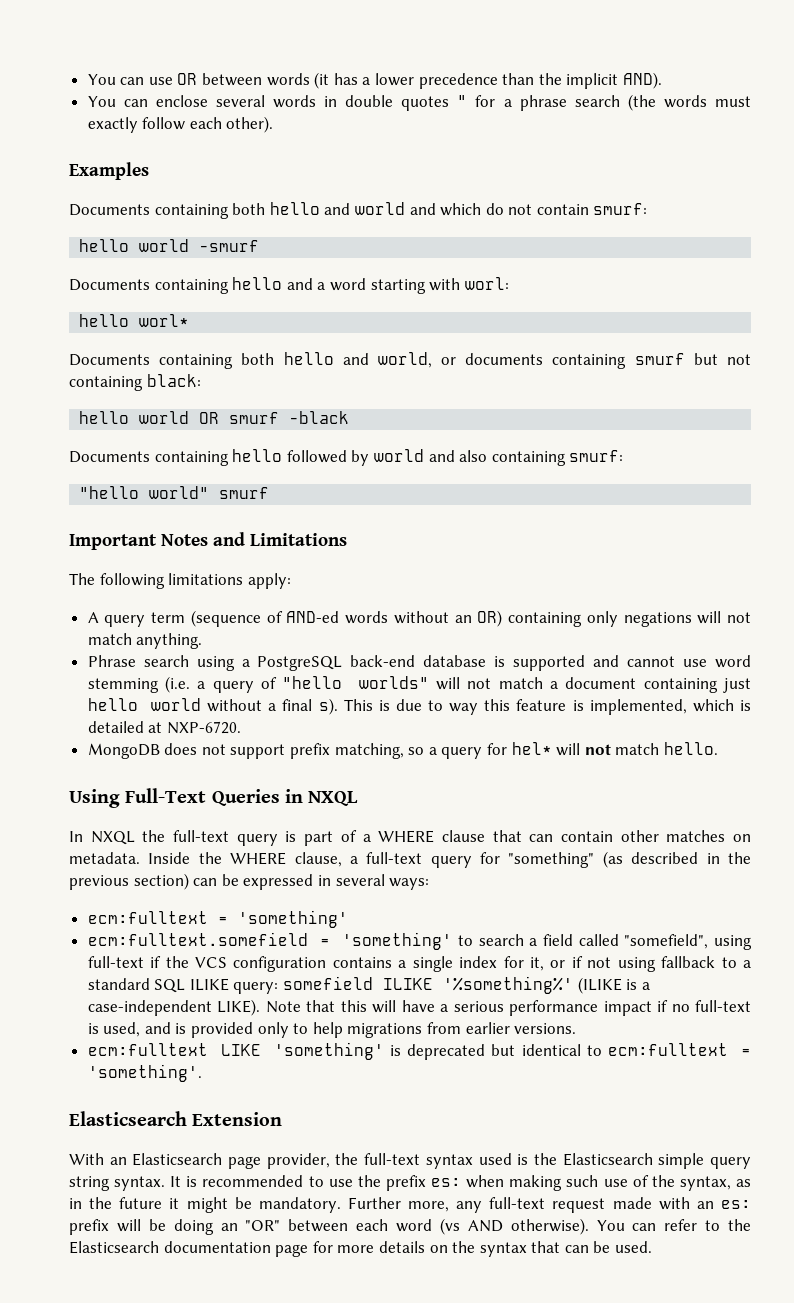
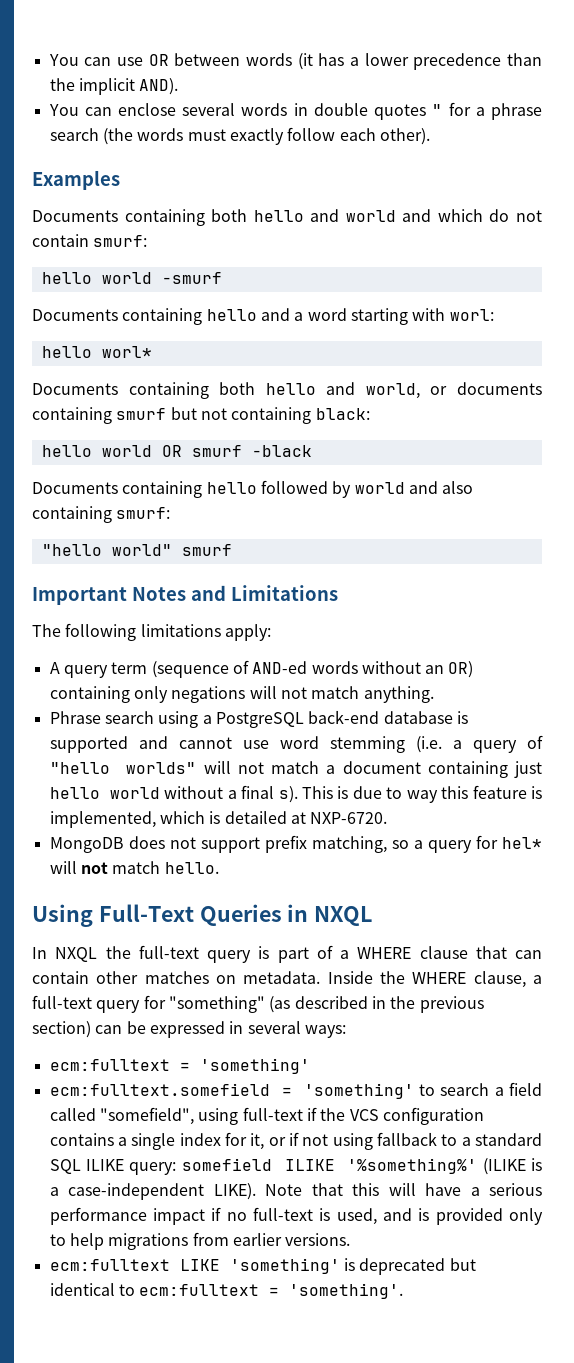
- Elasticsearch Extension
- With an Elasticsearch page provider, the full-text syntax used is the Elasticsearch simple query string syntax. It is recommended to use the prefix es: when making such use of the syntax, as in the future it might be mandatory. Further more, any full-text request made with an es: prefix will be doing an "OR" between each word (vs AND otherwise). You can refer to the Elasticsearch documentation page for more details on the syntax that can be used.

